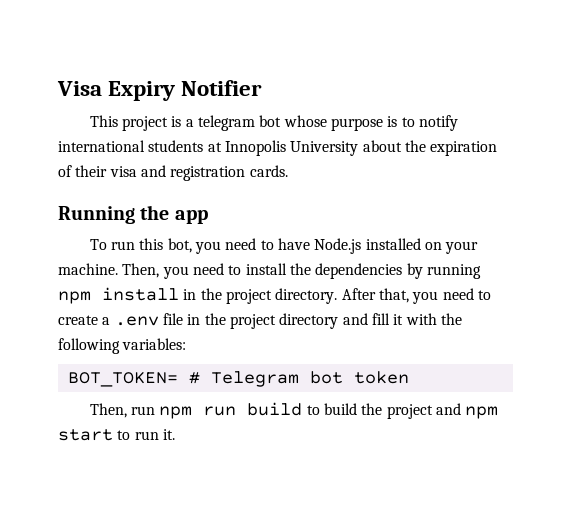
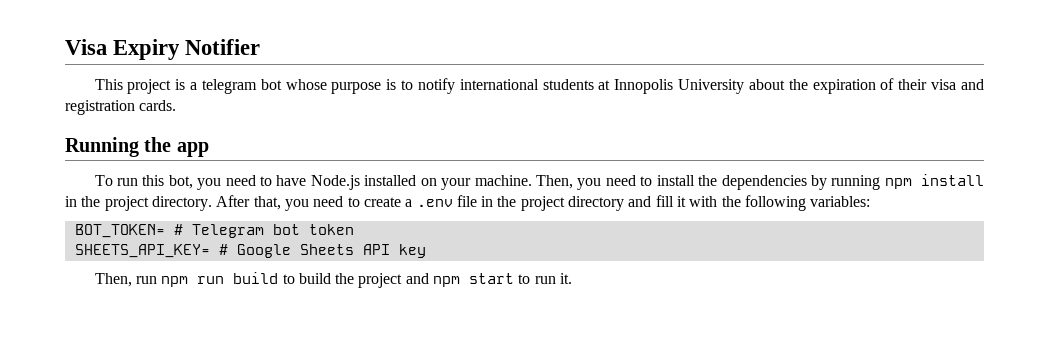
+ SHEETS_API_KEY= # Google Sheets API key

